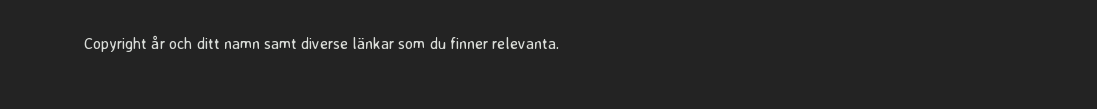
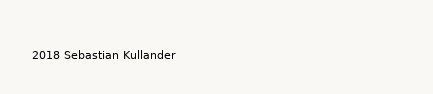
- Copyright år och ditt namn samt diverse länkar som du finner relevanta.
+ 2018 Sebastian Kullander

